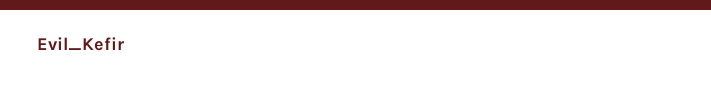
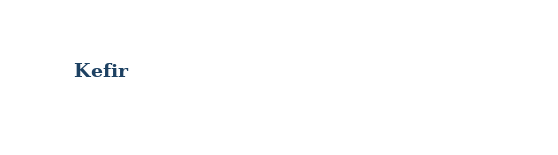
- Evil_Kefir
+ Kefir

